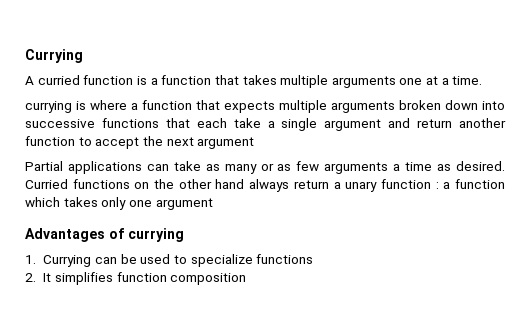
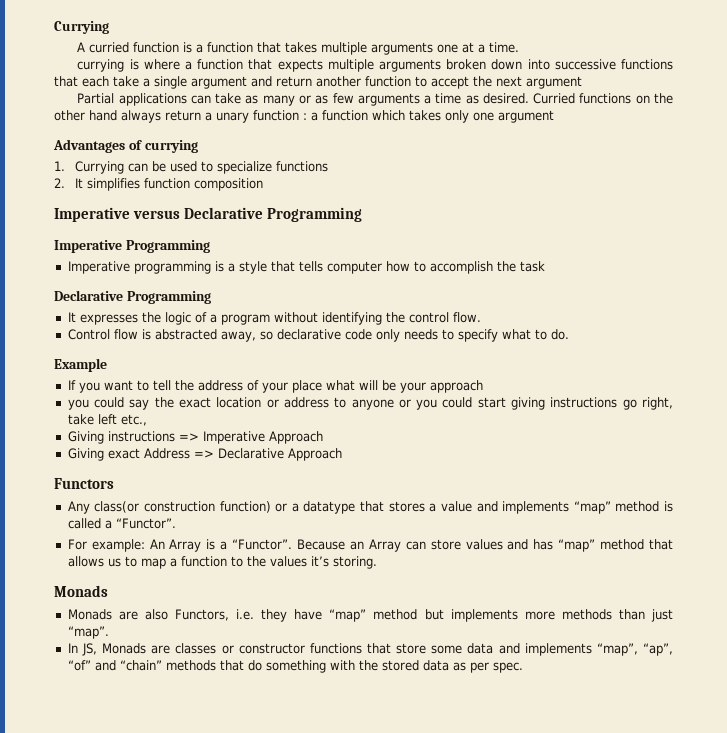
+ Imperative versus Declarative Programming
+ Imperative Programming
+ Imperative programming is a style that tells computer how to accomplish the task
+ Declarative Programming
+ It expresses the logic of a program without identifying the control flow.
+ Control flow is abstracted away, so declarative code only needs to specify what to do.
+ Example
+ If you want to tell the address of your place what will be your approach
+ you could say the exact location or address to anyone or you could start giving instructions go right, take left etc.,
+ Giving instructions => Imperative Approach
+ Giving exact Address => Declarative Approach
+ Functors
+ Any class(or construction function) or a datatype that stores a value and implements “map” method is called a “Functor”.
+ For example: An Array is a “Functor”. Because an Array can store values and has “map” method that allows us to map a function to the values it’s storing.
+ Monads
+ Monads are also Functors, i.e. they have “map” method but implements more methods than just “map”.
+ In JS, Monads are classes or constructor functions that store some data and implements “map”, “ap”, “of” and “chain” methods that do something with the stored data as per spec.

